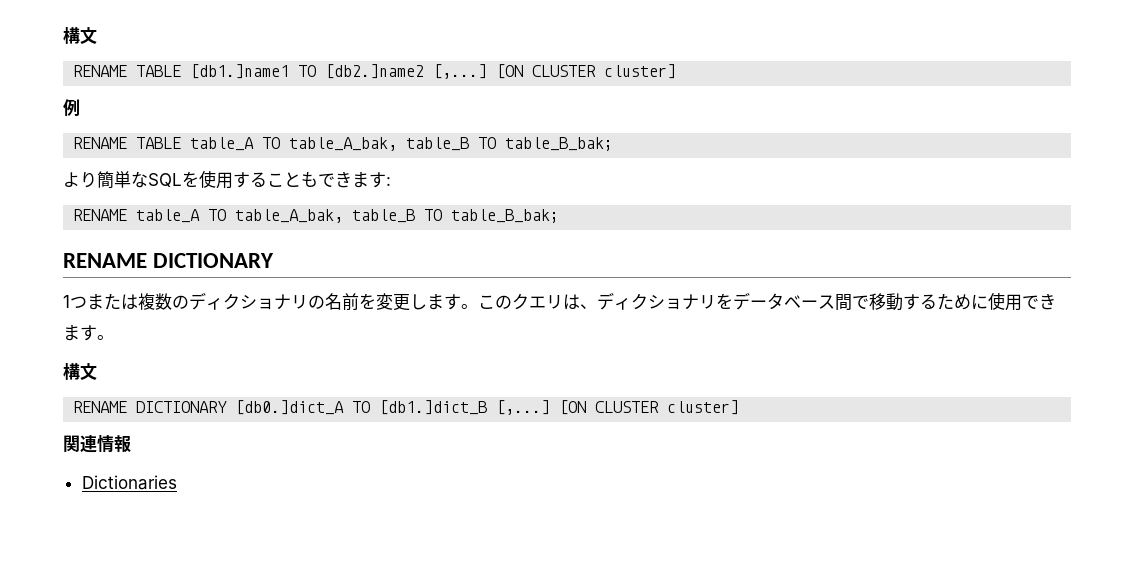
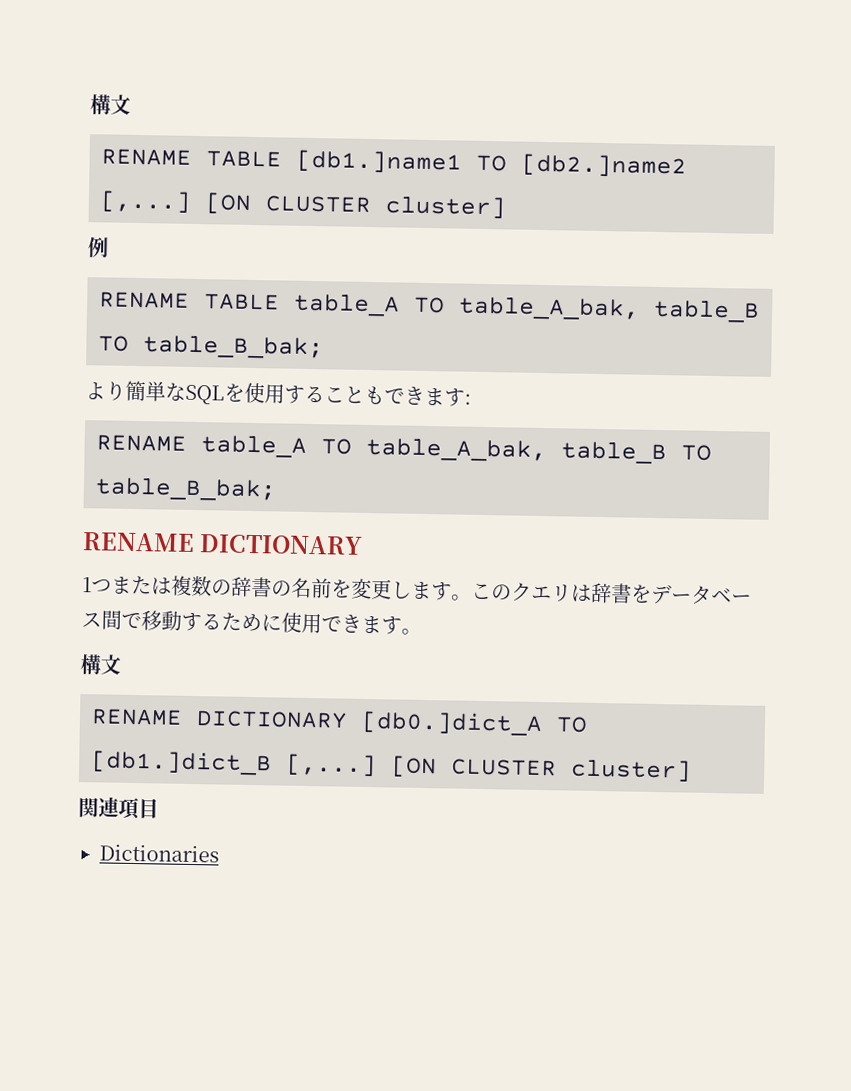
- 1つまたは複数のディクショナリの名前を変更します。
+ 1つまたは複数の辞書の名前を変更します。
- このクエリは、ディクショナリをデータベース間で移動するために使用できます。
+ このクエリは辞書をデータベース間で移動するために使用できます。
- 関連情報
+ 関連項目

